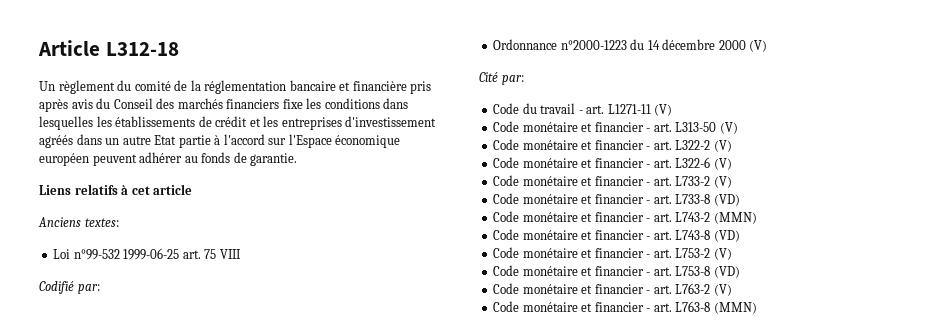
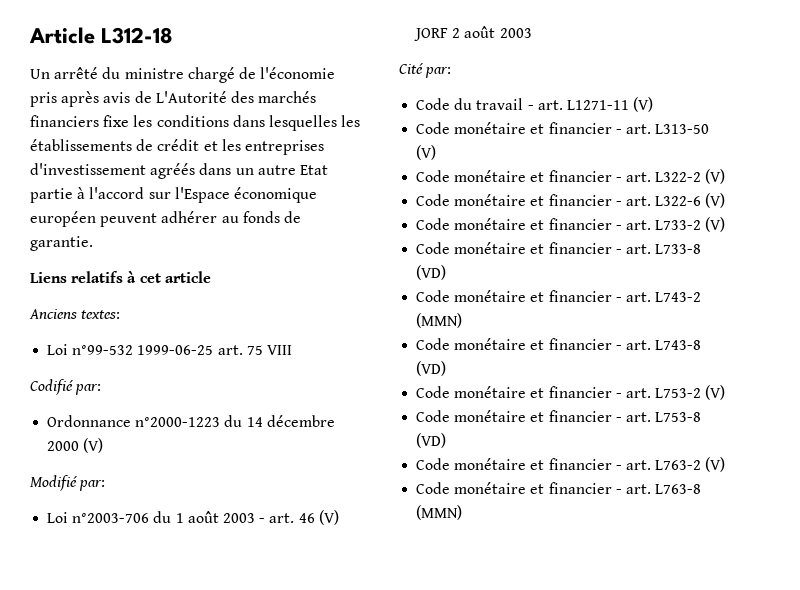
- Un règlement du comité de la réglementation bancaire et financière pris après avis du Conseil des marchés financiers fixe les conditions dans lesquelles les établissements de crédit et les entreprises d'investissement agréés dans un autre Etat partie à l'accord sur l'Espace économique européen peuvent adhérer au fonds de garantie.
+ Un arrêté du ministre chargé de l'économie pris après avis de L'Autorité des marchés financiers fixe les conditions dans lesquelles les établissements de crédit et les entreprises d'investissement agréés dans un autre Etat partie à l'accord sur l'Espace économique européen peuvent adhérer au fonds de garantie.
+ Modifié par:
+ Loi n°2003-706 du 1 août 2003 - art. 46 (V) JORF 2 août 2003

